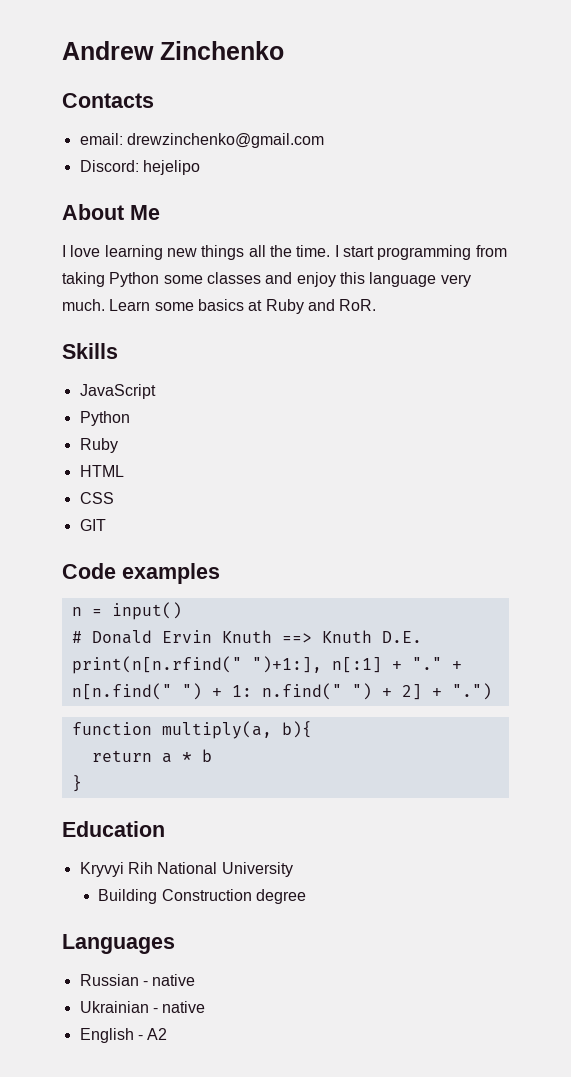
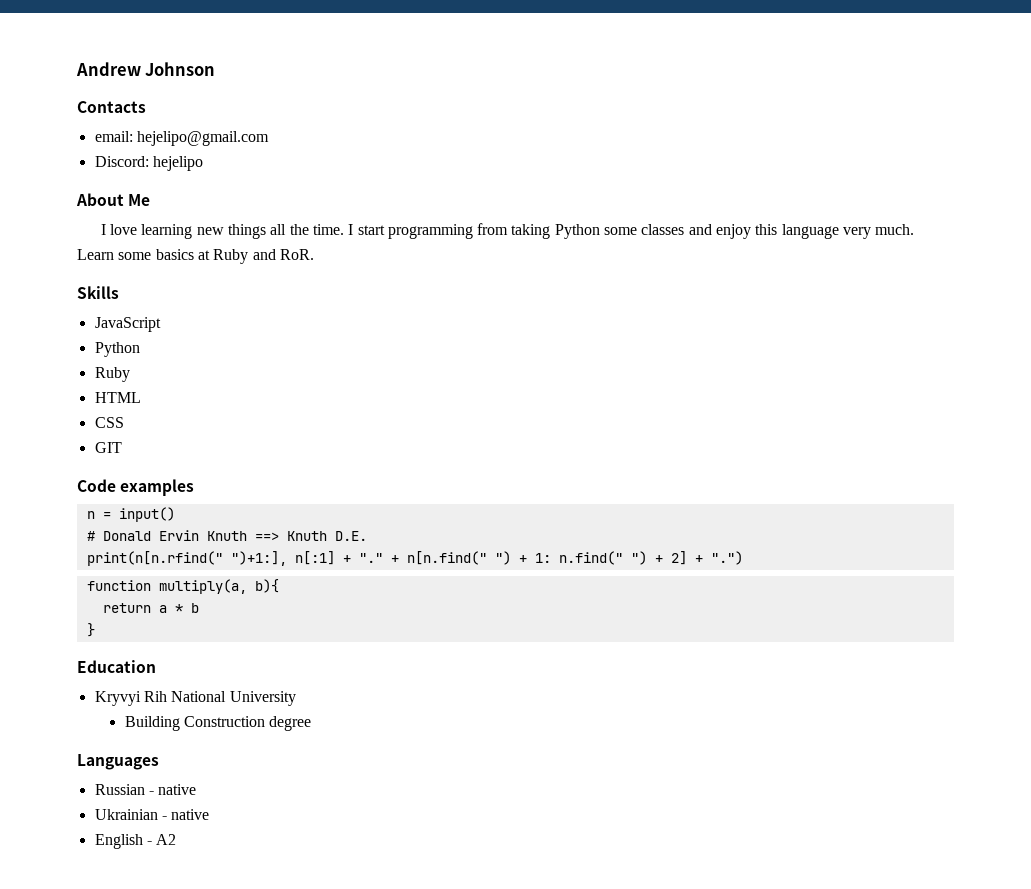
- Andrew Zinchenko
+ Andrew Johnson
- email: drewzinchenko@gmail.com
+ email: hejelipo@gmail.com

